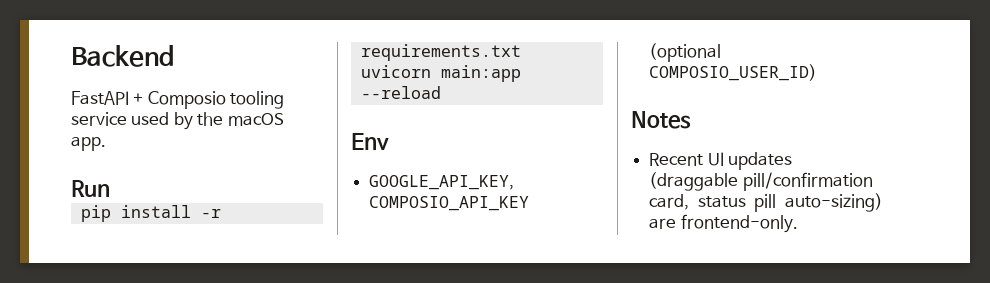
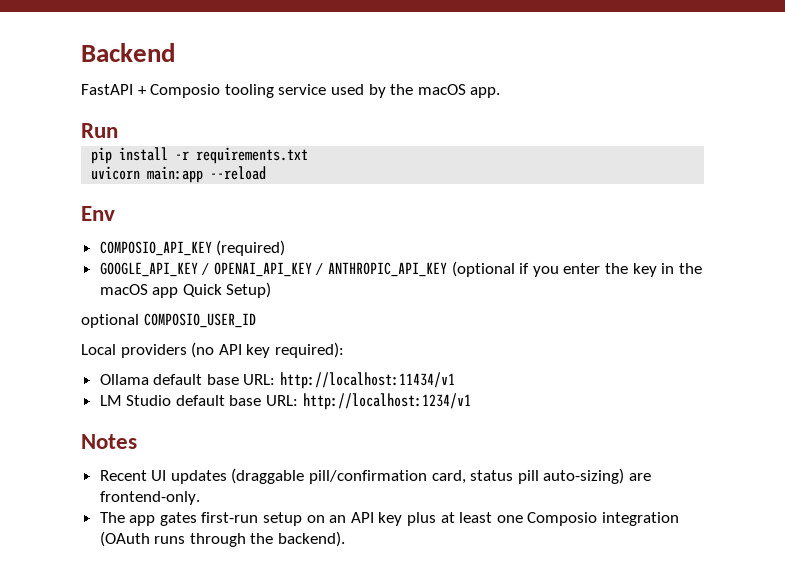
- GOOGLE_API_KEY, COMPOSIO_API_KEY (optional COMPOSIO_USER_ID)
+ COMPOSIO_API_KEY (required)
+ GOOGLE_API_KEY / OPENAI_API_KEY / ANTHROPIC_API_KEY (optional if you enter the key in the macOS app Quick Setup)
+ optional COMPOSIO_USER_ID
+ Local providers (no API key required):
+ Ollama default base URL: http://localhost:11434/v1
+ LM Studio default base URL: http://localhost:1234/v1
+ The app gates first-run setup on an API key plus at least one Composio integration (OAuth runs through the backend).

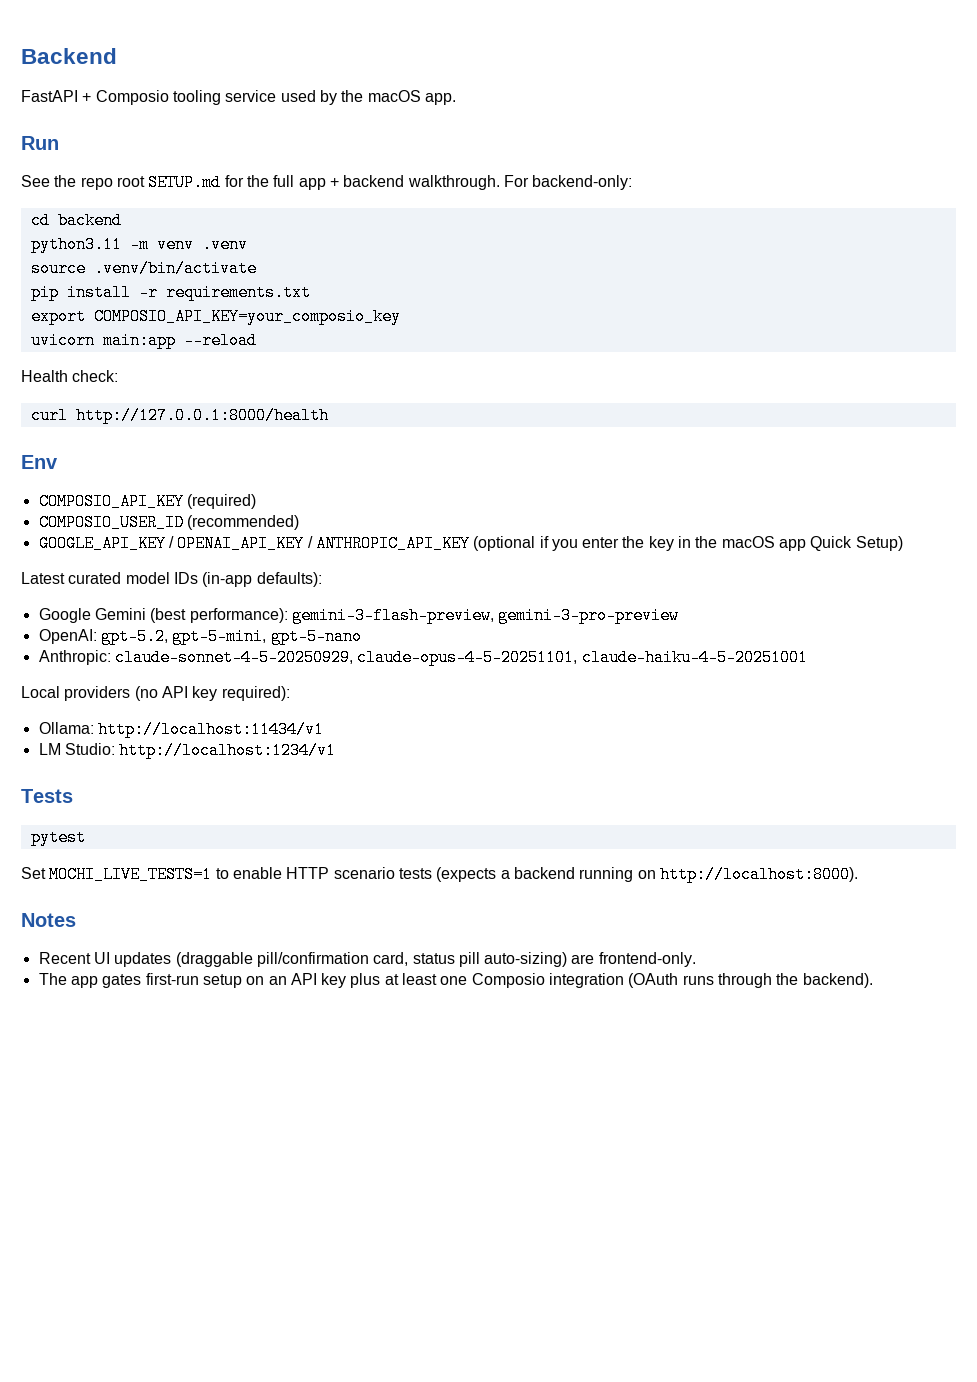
+ See the repo root SETUP.md for the full app + backend walkthrough. For backend-only:
+ cd backend
+ python3.11 -m venv .venv
+ source .venv/bin/activate
+ export COMPOSIO_API_KEY=your_composio_key
+ Health check:
+ curl http://127.0.0.1:8000/health
+ COMPOSIO_USER_ID (recommended)
- optional COMPOSIO_USER_ID
+ Latest curated model IDs (in-app defaults):
+ Google Gemini (best performance): gemini-3-flash-preview, gemini-3-pro-preview
+ OpenAI: gpt-5.2, gpt-5-mini, gpt-5-nano
+ Anthropic: claude-sonnet-4-5-20250929, claude-opus-4-5-20251101, claude-haiku-4-5-20251001
- Ollama default base URL: http://localhost:11434/v1
- LM Studio default base URL: http://localhost:1234/v1
+ Ollama: http://localhost:11434/v1
+ LM Studio: http://localhost:1234/v1
+ Tests
+ pytest
+ Set MOCHI_LIVE_TESTS=1 to enable HTTP scenario tests (expects a backend running on http://localhost:8000).

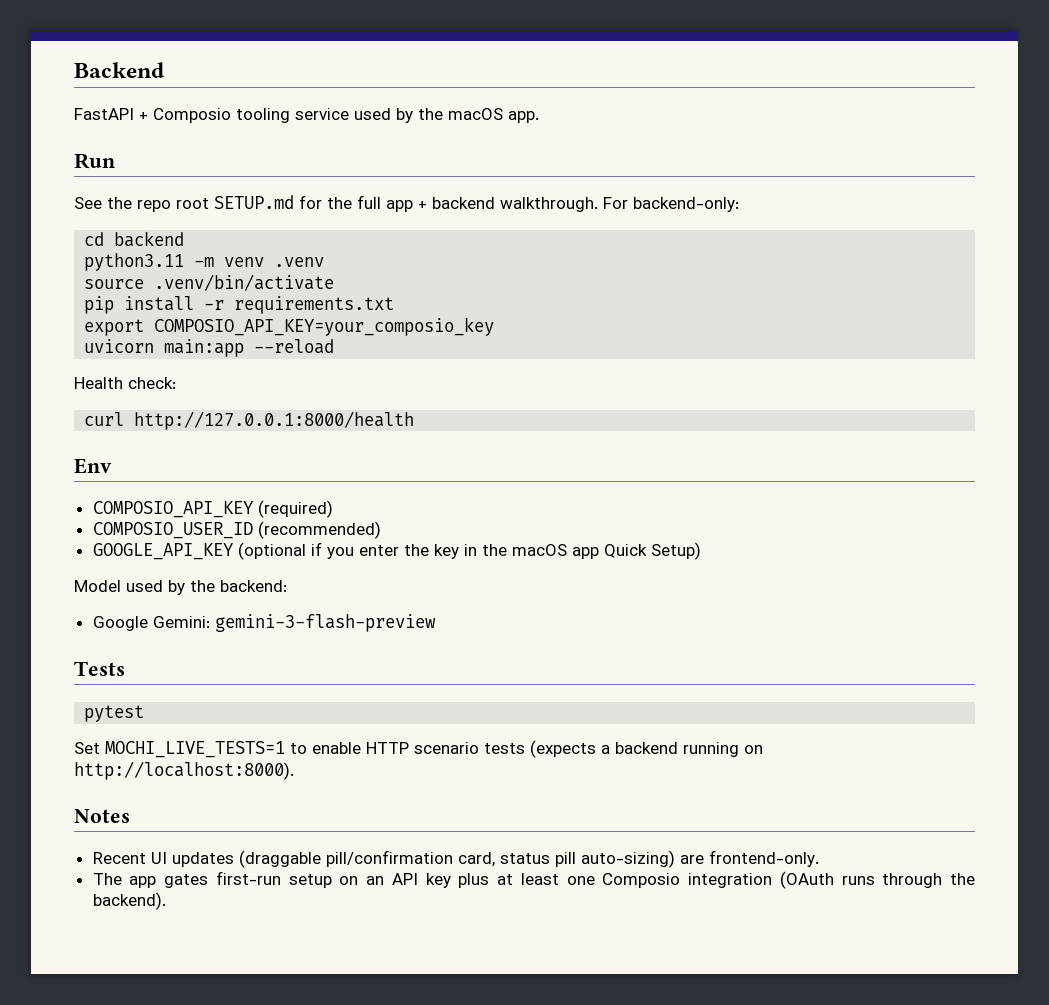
- GOOGLE_API_KEY / OPENAI_API_KEY / ANTHROPIC_API_KEY (optional if you enter the key in the macOS app Quick Setup)
+ GOOGLE_API_KEY (optional if you enter the key in the macOS app Quick Setup)
- Latest curated model IDs (in-app defaults):
- Google Gemini (best performance): gemini-3-flash-preview, gemini-3-pro-preview
- OpenAI: gpt-5.2, gpt-5-mini, gpt-5-nano
- Anthropic: claude-sonnet-4-5-20250929, claude-opus-4-5-20251101, claude-haiku-4-5-20251001
- Local providers (no API key required):
- Ollama: http://localhost:11434/v1
- LM Studio: http://localhost:1234/v1
+ Model used by the backend:
+ Google Gemini: gemini-3-flash-preview

